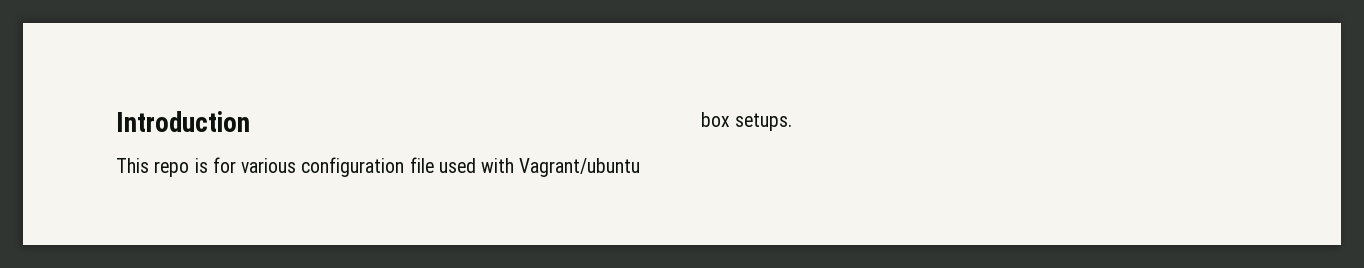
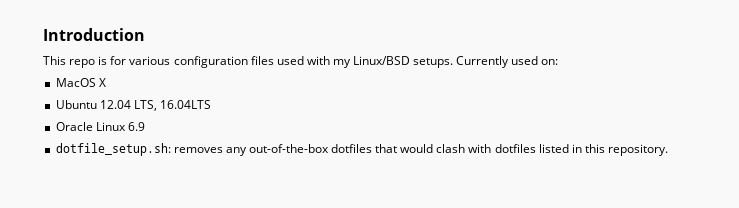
- This repo is for various configuration file used with Vagrant/ubuntu box setups.
+ This repo is for various configuration files used with my Linux/BSD setups. Currently used on:
+ MacOS X
+ Ubuntu 12.04 LTS, 16.04LTS
+ Oracle Linux 6.9
+ dotfile_setup.sh: removes any out-of-the-box dotfiles that would clash with dotfiles listed in this repository.

